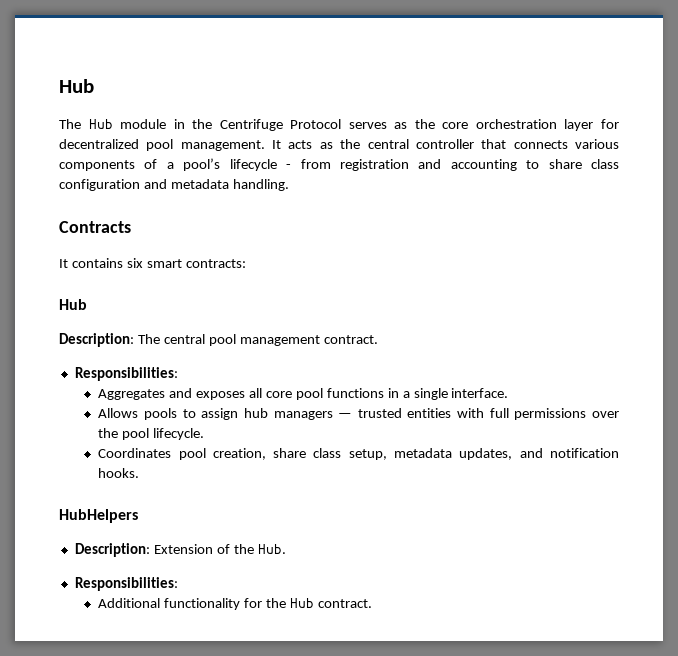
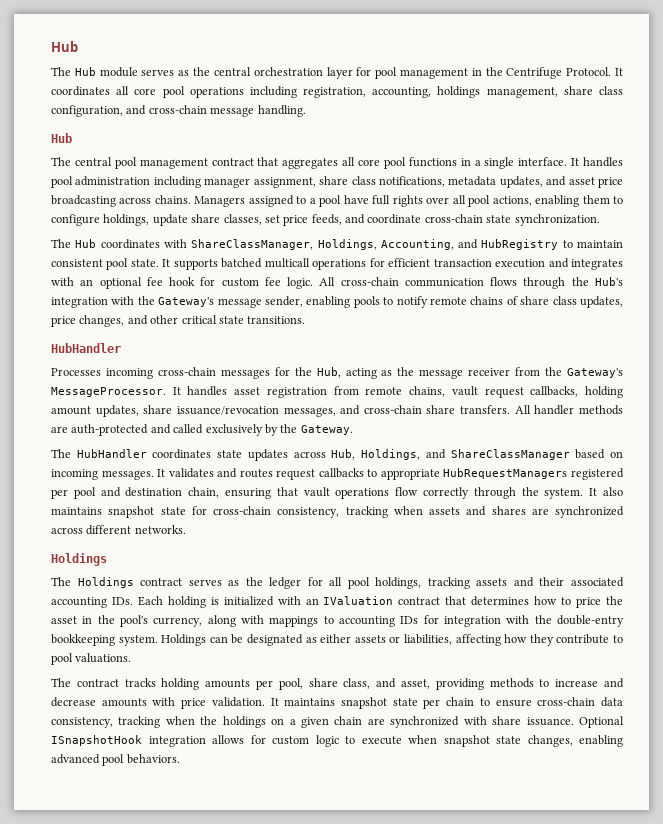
- The Hub module in the Centrifuge Protocol serves as the core orchestration layer for decentralized pool management. It acts as the central controller that connects various components of a pool’s lifecycle - from registration and accounting to share class configuration and metadata handling.
- Contracts
- It contains six smart contracts:
+ The Hub module serves as the central orchestration layer for pool management in the Centrifuge Protocol. It coordinates all core pool operations including registration, accounting, holdings management, share class configuration, and cross-chain message handling.
  Hub
- Description: The central pool management contract.
- Responsibilities:
- Aggregates and exposes all core pool functions in a single interface.
- Allows pools to assign hub managers — trusted entities with full permissions over the pool lifecycle.
- Coordinates pool creation, share class setup, metadata updates, and notification hooks.
- HubHelpers
- Description: Extension of the Hub.
- Responsibilities:
- Additional functionality for the Hub contract.
+ The central pool management contract that aggregates all core pool functions in a single interface. It handles pool administration including manager assignment, share class notifications, metadata updates, and asset price broadcasting across chains. Managers assigned to a pool have full rights over all pool actions, enabling them to configure holdings, update share classes, set price feeds, and coordinate cross-chain state synchronization.
+ The Hub coordinates with ShareClassManager, Holdings, Accounting, and HubRegistry to maintain consistent pool state. It supports batched multicall operations for efficient transaction execution and integrates with an optional fee hook for custom fee logic. All cross-chain communication flows through the Hub's integration with the Gateway's message sender, enabling pools to notify remote chains of share class updates, price changes, and other critical state transitions.
+ HubHandler
+ Processes incoming cross-chain messages for the Hub, acting as the message receiver from the Gateway's MessageProcessor. It handles asset registration from remote chains, vault request callbacks, holding amount updates, share issuance/revocation messages, and cross-chain share transfers. All handler methods are auth-protected and called exclusively by the Gateway.
+ The HubHandler coordinates state updates across Hub, Holdings, and ShareClassManager based on incoming messages. It validates and routes request callbacks to appropriate HubRequestManagers registered per pool and destination chain, ensuring that vault operations flow correctly through the system. It also maintains snapshot state for cross-chain consistency, tracking when assets and shares are synchronized across different networks.
+ Holdings
+ The Holdings contract serves as the ledger for all pool holdings, tracking assets and their associated accounting IDs. Each holding is initialized with an IValuation contract that determines how to price the asset in the pool's currency, along with mappings to accounting IDs for integration with the double-entry bookkeeping system. Holdings can be designated as either assets or liabilities, affecting how they contribute to pool valuations.
+ The contract tracks holding amounts per pool, share class, and asset, providing methods to increase and decrease amounts with price validation. It maintains snapshot state per chain to ensure cross-chain data consistency, tracking when the holdings on a given chain are synchronized with share issuance. Optional ISnapshotHook integration allows for custom logic to execute when snapshot state changes, enabling advanced pool behaviors.

